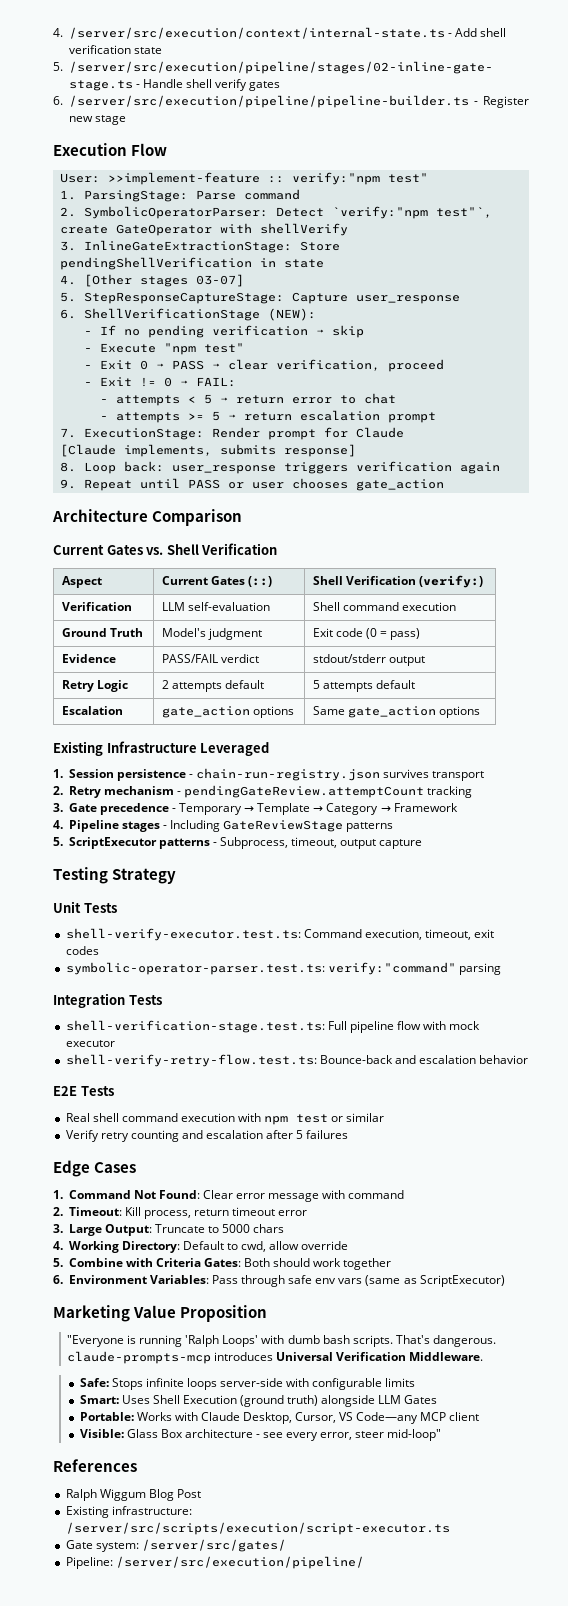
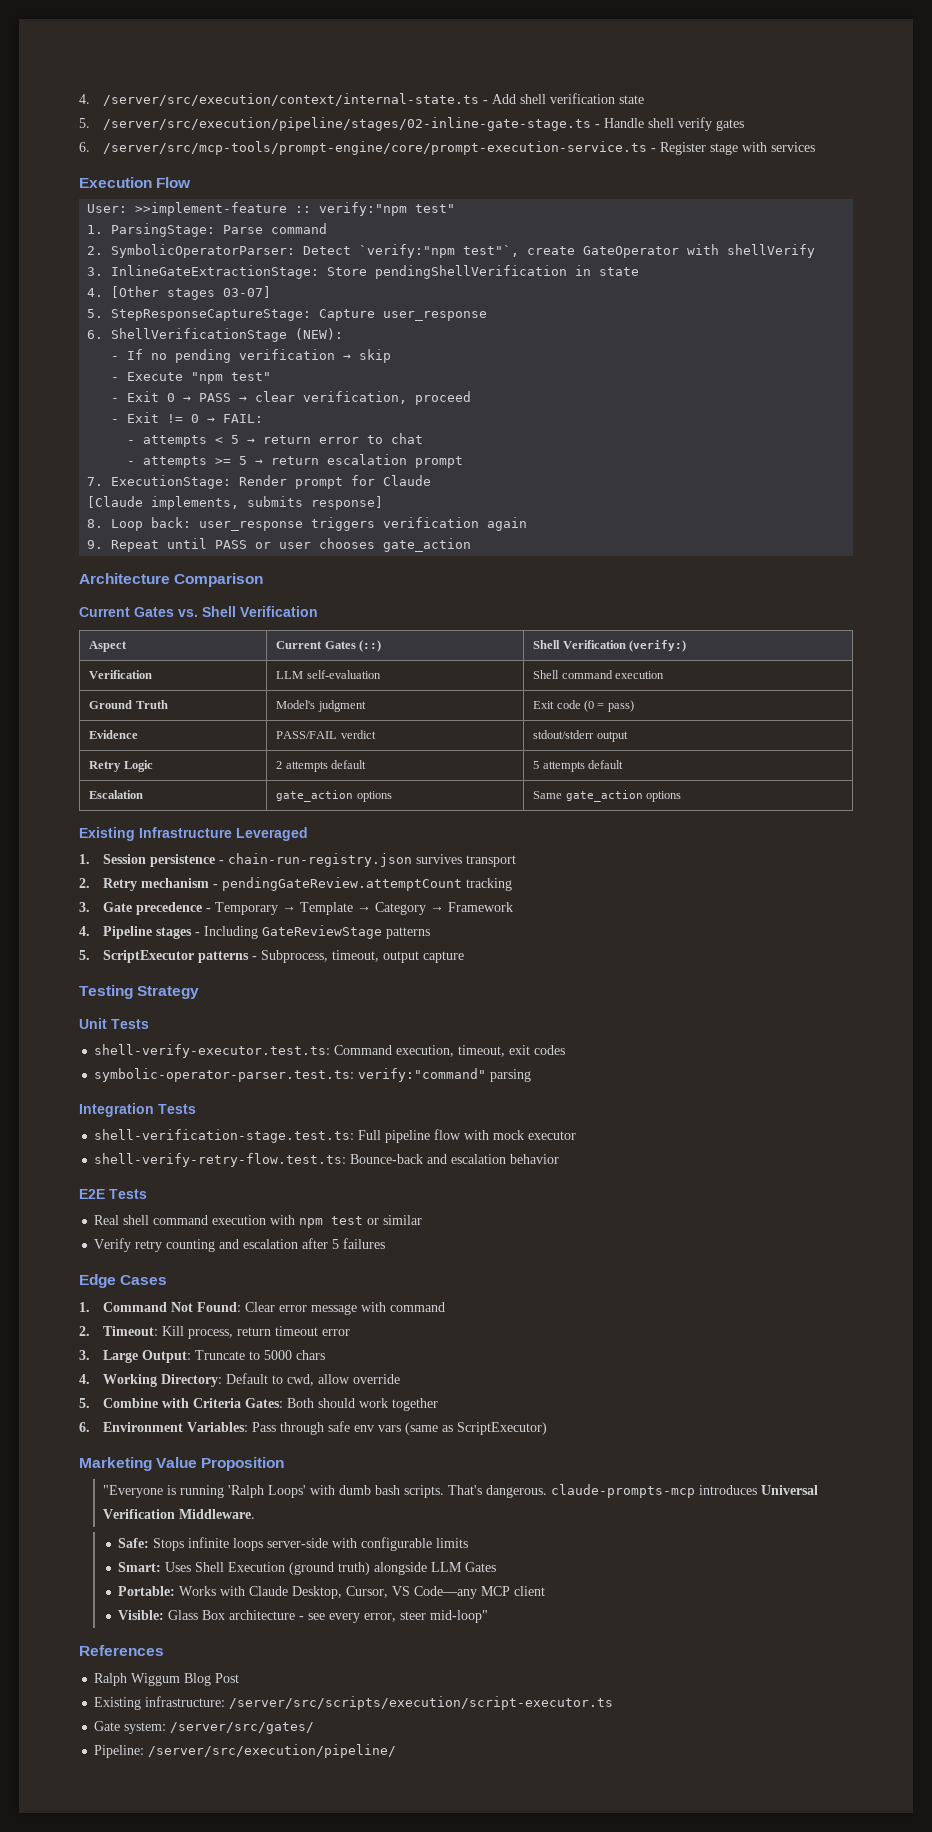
- 6. /server/src/execution/pipeline/pipeline-builder.ts - Register new stage
+ 6. /server/src/mcp-tools/prompt-engine/core/prompt-execution-service.ts - Register stage with services

